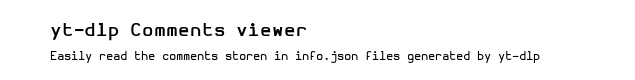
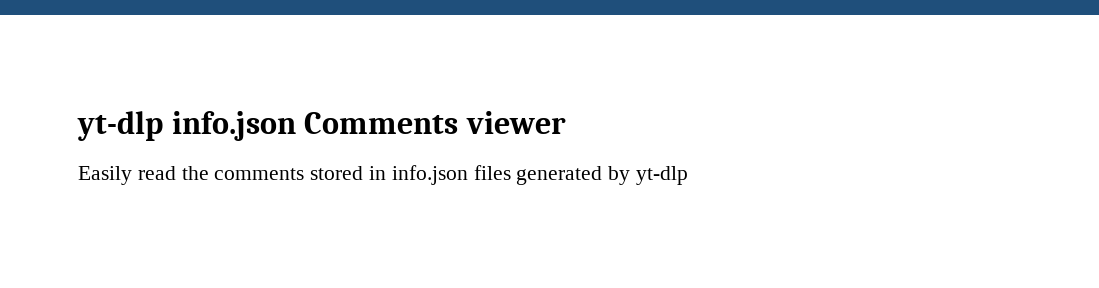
- yt-dlp Comments viewer
+ yt-dlp info.json Comments viewer
- Easily read the comments storen in info.json files generated by yt-dlp
+ Easily read the comments stored in info.json files generated by yt-dlp

